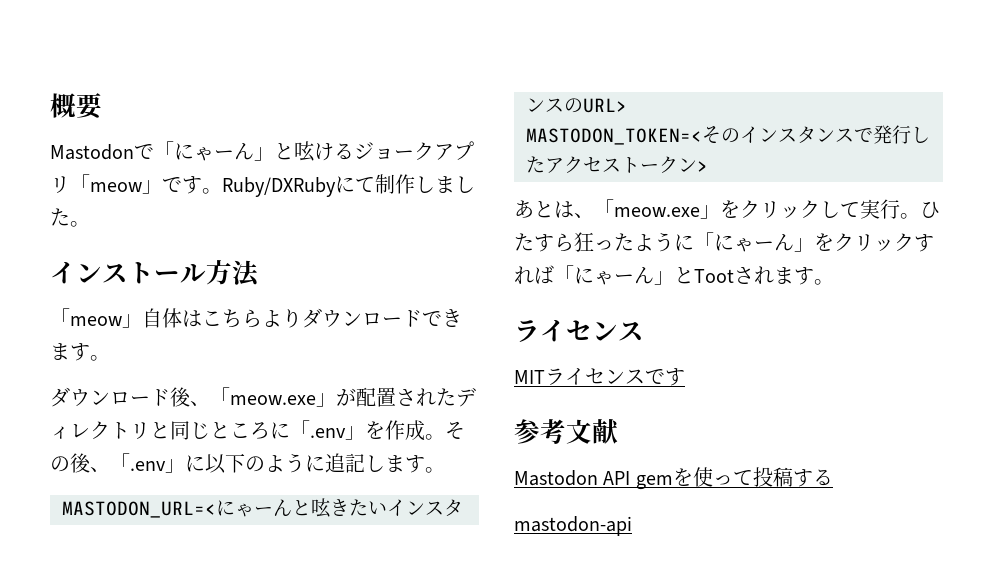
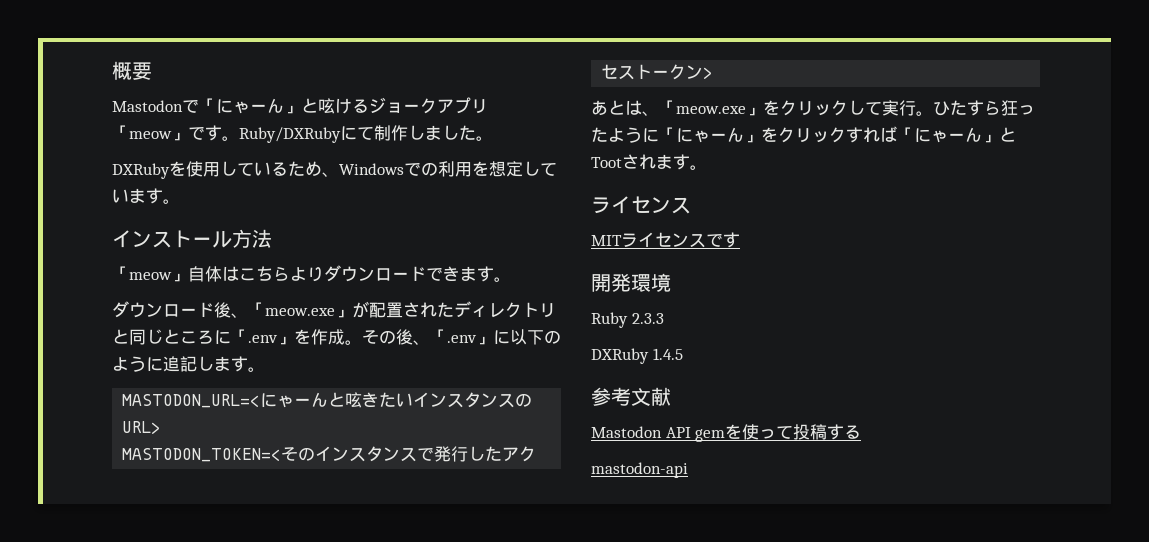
+ DXRubyを使用しているため、Windowsでの利用を想定しています。
+ 開発環境
+ Ruby 2.3.3
+ DXRuby 1.4.5

